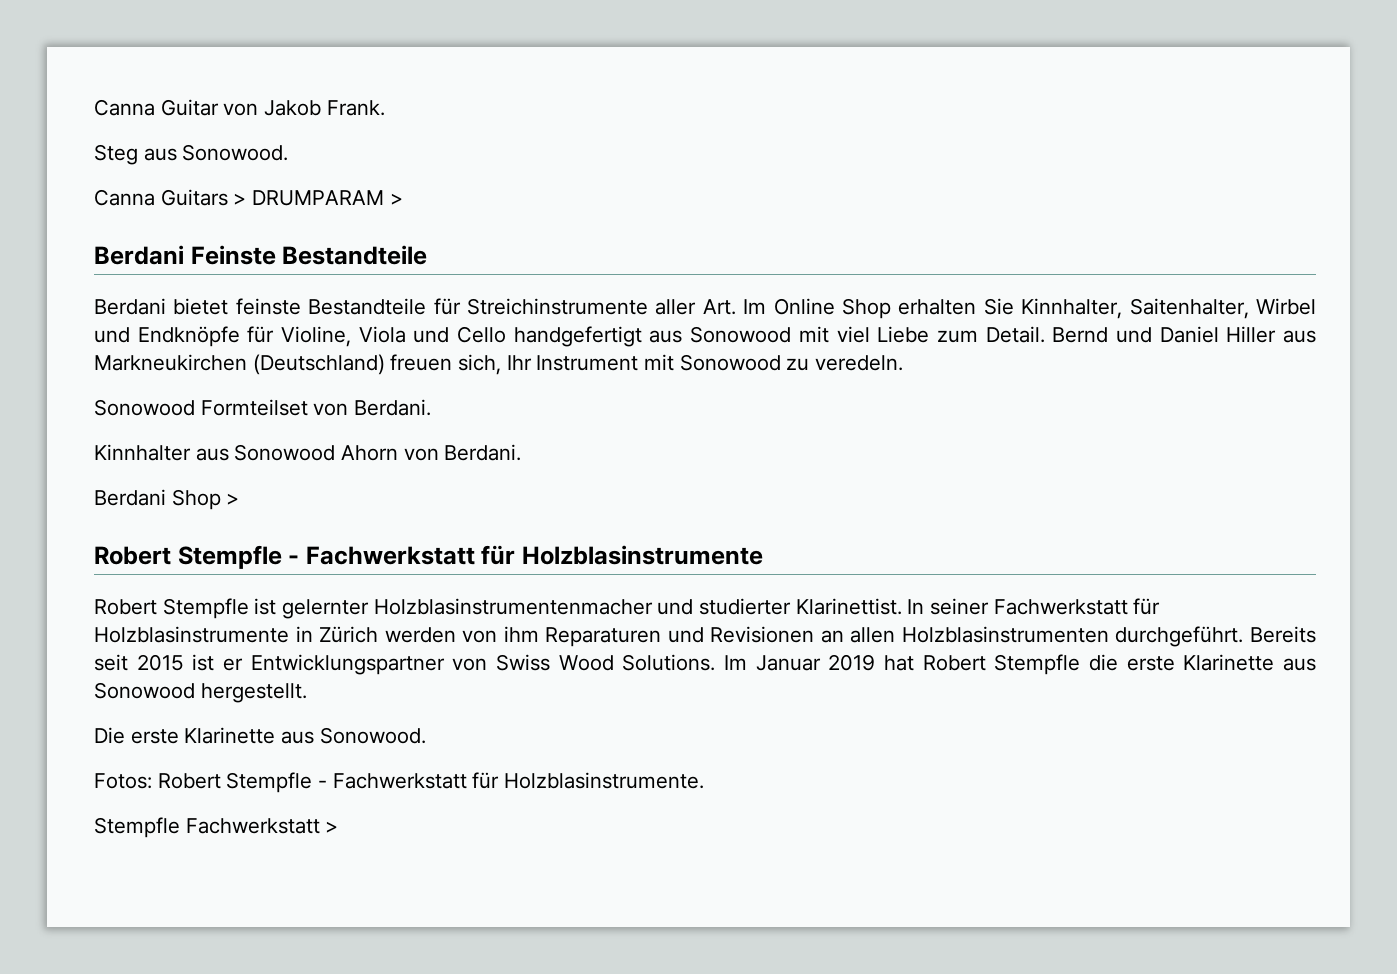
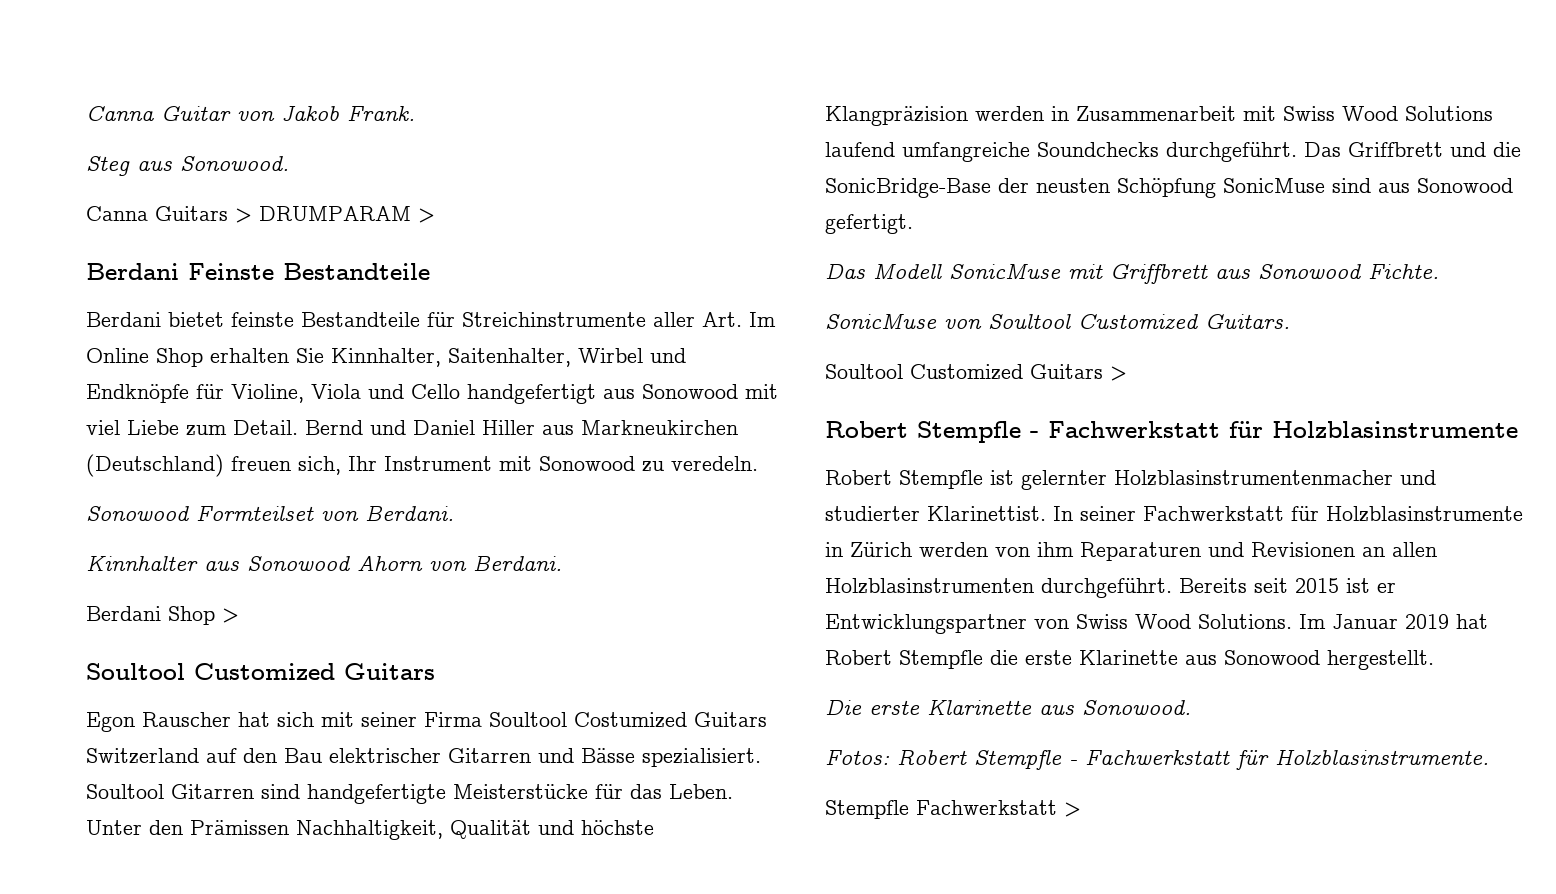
  Berdani Shop >
+ Soultool Customized Guitars
+ Egon Rauscher hat sich mit seiner Firma Soultool Costumized Guitars Switzerland auf den Bau elektrischer Gitarren und Bässe spezialisiert. Soultool Gitarren sind handgefertigte Meisterstücke für das Leben. Unter den Prämissen Nachhaltigkeit, Qualität und höchste Klangpräzision werden in Zusammenarbeit mit Swiss Wood Solutions laufend umfangreiche Soundchecks durchgeführt. Das Griffbrett und die SonicBridge-Base der neusten Schöpfung SonicMuse sind aus Sonowood gefertigt.
+ Das Modell SonicMuse mit Griffbrett aus Sonowood Fichte.
+ SonicMuse von Soultool Customized Guitars.
+ Soultool Customized Guitars >

